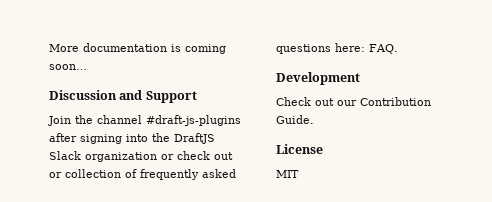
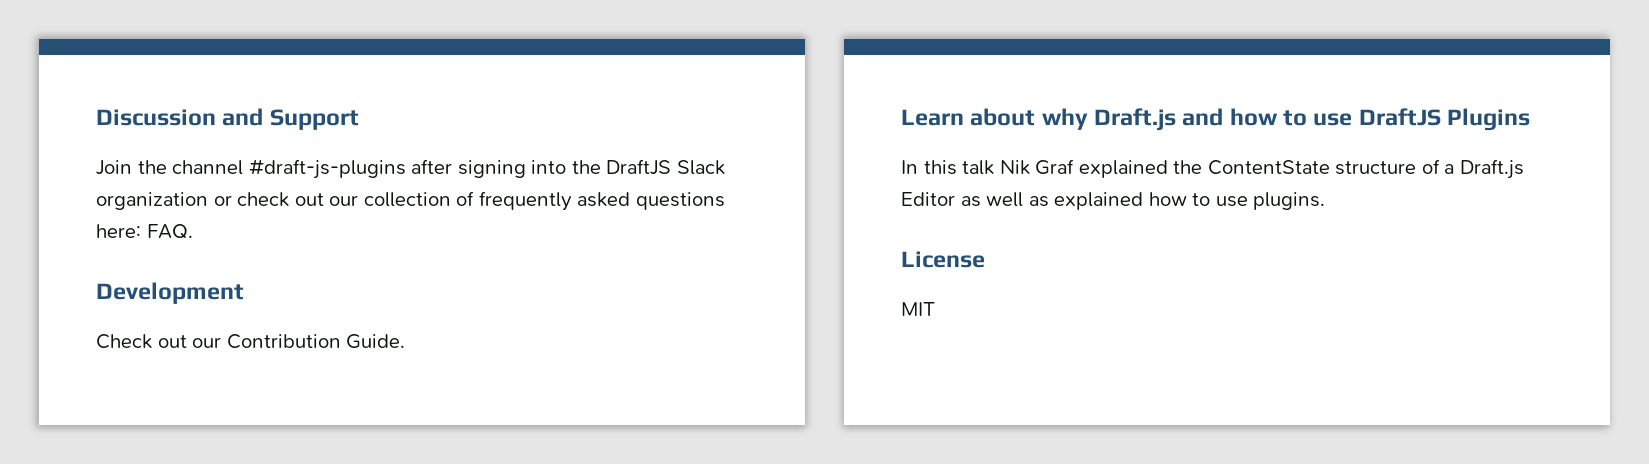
- More documentation is coming soon…
- Join the channel #draft-js-plugins after signing into the DraftJS Slack organization or check out or collection of frequently asked questions here: FAQ.
+ Join the channel #draft-js-plugins after signing into the DraftJS Slack organization or check out our collection of frequently asked questions here: FAQ.
+ Learn about why Draft.js and how to use DraftJS Plugins
+ In this talk Nik Graf explained the ContentState structure of a Draft.js Editor as well as explained how to use plugins.

